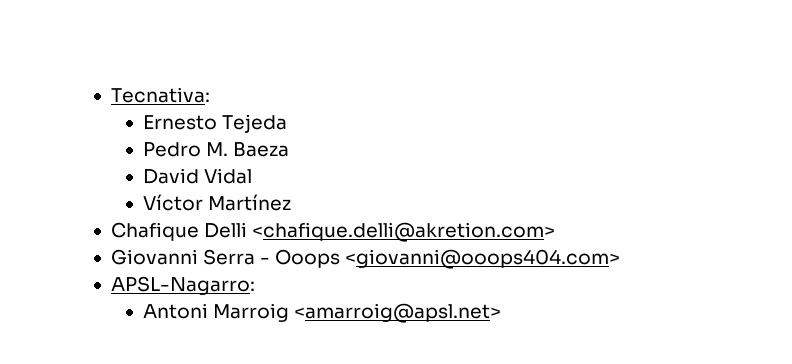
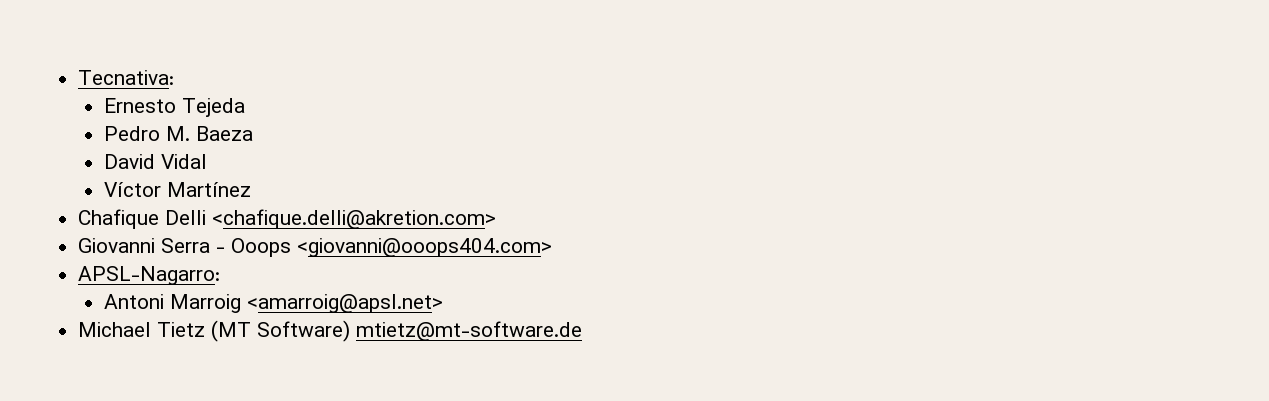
+ Michael Tietz (MT Software) mtietz@mt-software.de

